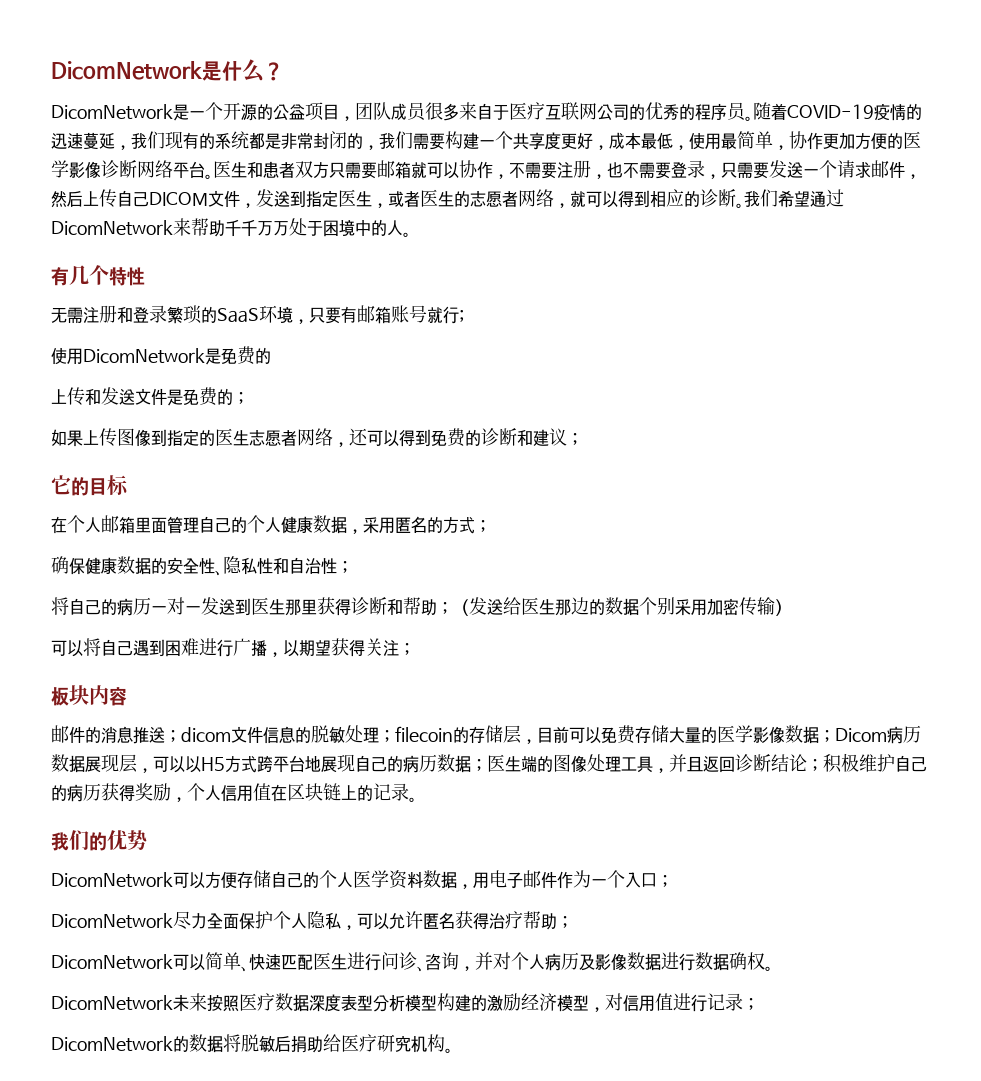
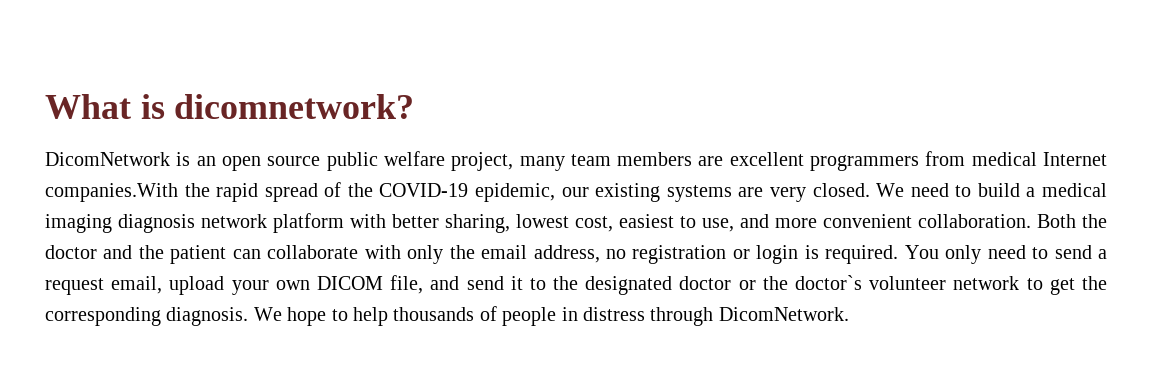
- DicomNetwork是什么？
- DicomNetwork是一个开源的公益项目，团队成员很多来自于医疗互联网公司的优秀的程序员。随着COVID-19疫情的迅速蔓延，我们现有的系统都是非常封闭的，我们需要构建一个共享度更好，成本最低，使用最简单，协作更加方便的医学影像诊断网络平台。医生和患者双方只需要邮箱就可以协作，不需要注册，也不需要登录，只需要发送一个请求邮件，然后上传自己DICOM文件，发送到指定医生，或者医生的志愿者网络，就可以得到相应的诊断。我们希望通过DicomNetwork来帮助千千万万处于困境中的人。
- 有几个特性
- 无需注册和登录繁琐的SaaS环境，只要有邮箱账号就行;
- 使用DicomNetwork是免费的
- 上传和发送文件是免费的；
- 如果上传图像到指定的医生志愿者网络，还可以得到免费的诊断和建议；
- 它的目标
- 在个人邮箱里面管理自己的个人健康数据，采用匿名的方式；
- 确保健康数据的安全性、隐私性和自治性；
- 将自己的病历一对一发送到医生那里获得诊断和帮助；（发送给医生那边的数据个别采用加密传输）
- 可以将自己遇到困难进行广播，以期望获得关注；
- 板块内容
- 邮件的消息推送；dicom文件信息的脱敏处理；filecoin的存储层，目前可以免费存储大量的医学影像数据；Dicom病历数据展现层，可以以H5方式跨平台地展现自己的病历数据；医生端的图像处理工具，并且返回诊断结论；积极维护自己的病历获得奖励，个人信用值在区块链上的记录。
- 我们的优势
- DicomNetwork可以方便存储自己的个人医学资料数据，用电子邮件作为一个入口；
- DicomNetwork尽力全面保护个人隐私，可以允许匿名获得治疗帮助；
- DicomNetwork可以简单、快速匹配医生进行问诊、咨询，并对个人病历及影像数据进行数据确权。
- DicomNetwork未来按照医疗数据深度表型分析模型构建的激励经济模型，对信用值进行记录；
- DicomNetwork的数据将脱敏后捐助给医疗研究机构。
+ What is dicomnetwork?
+ DicomNetwork is an open source public welfare project, many team members are excellent programmers from medical Internet companies.With the rapid spread of the COVID-19 epidemic, our existing systems are very closed. We need to build a medical imaging diagnosis network platform with better sharing, lowest cost, easiest to use, and more convenient collaboration. Both the doctor and the patient can collaborate with only the email address, no registration or login is required. You only need to send a request email, upload your own DICOM file, and send it to the designated doctor or the doctor`s volunteer network to get the corresponding diagnosis. We hope to help thousands of people in distress through DicomNetwork.

